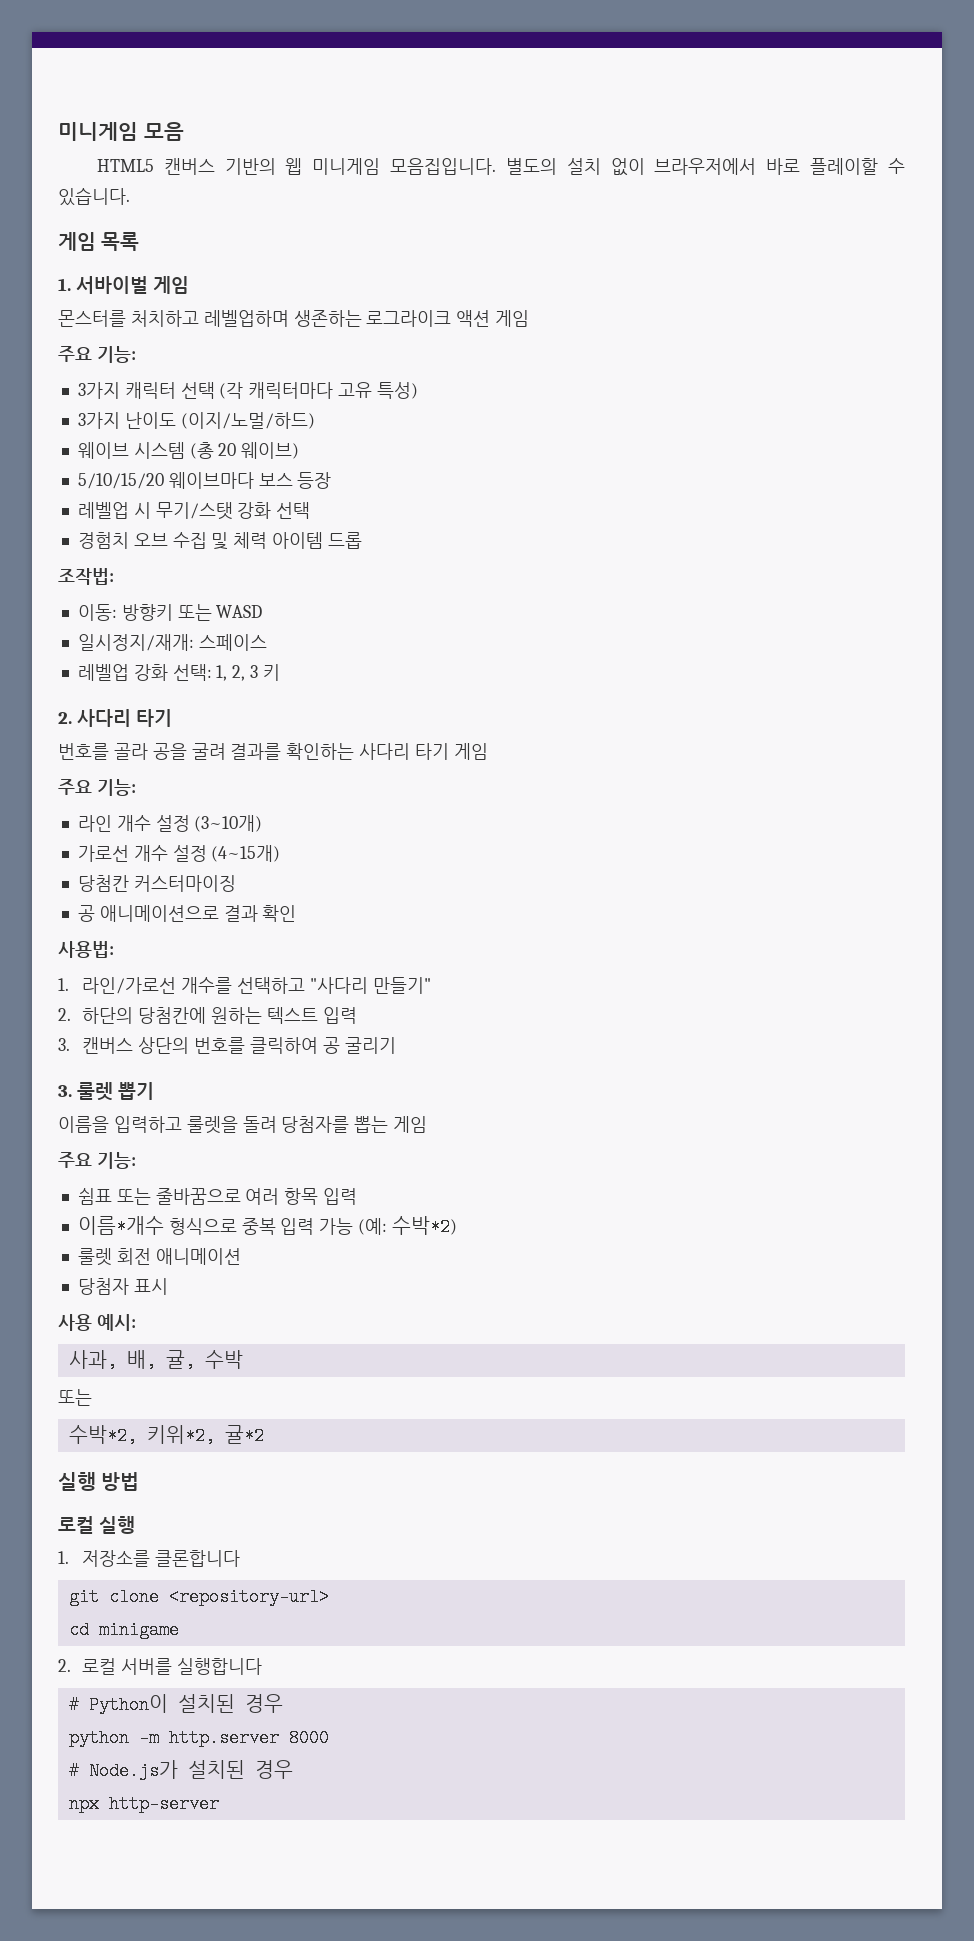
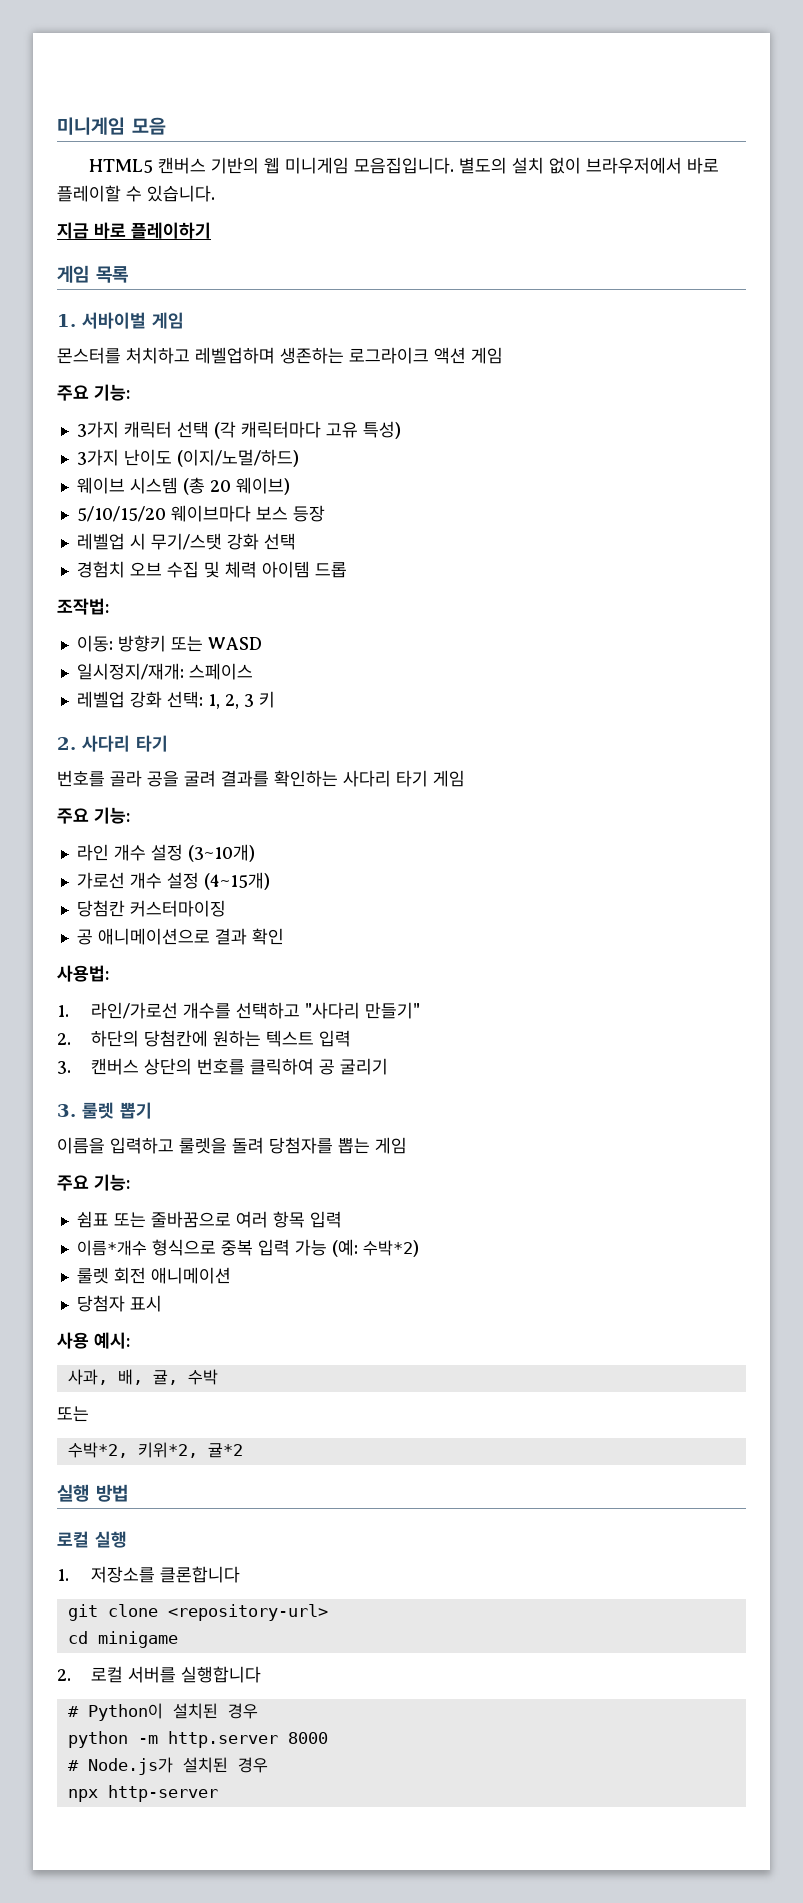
+ 지금 바로 플레이하기

